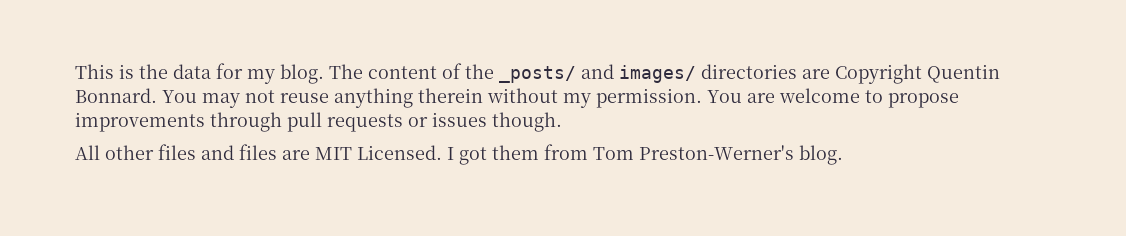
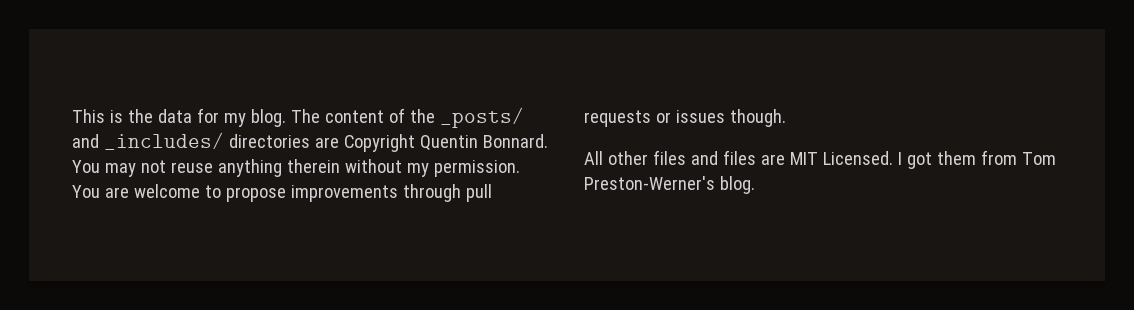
- The content of the _posts/ and images/ directories are Copyright Quentin Bonnard.
+ The content of the _posts/ and _includes/ directories are Copyright Quentin Bonnard.

